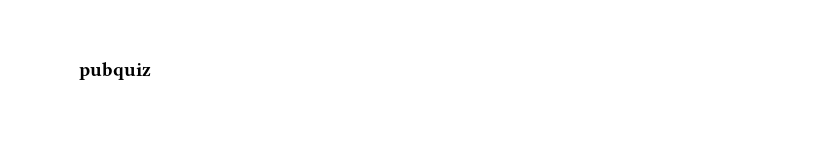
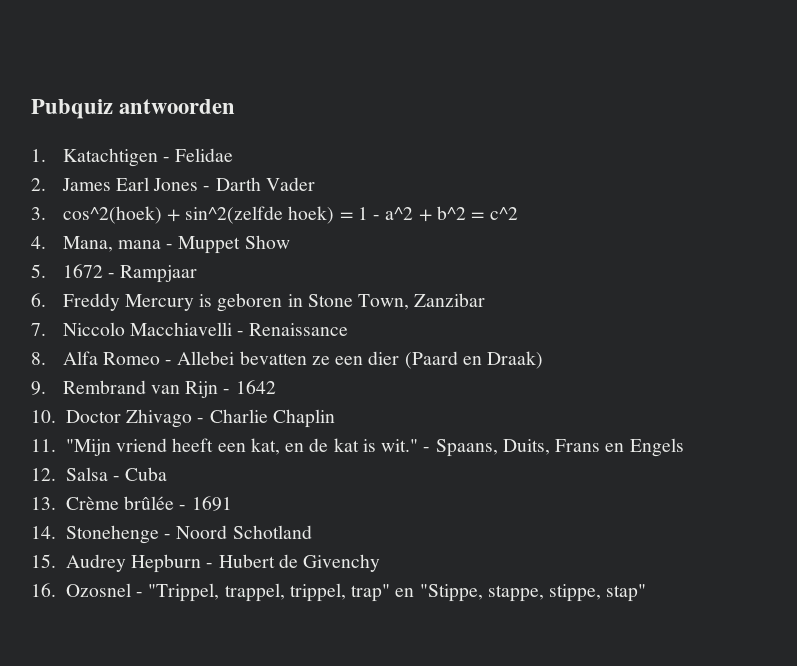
- pubquiz
+ Pubquiz antwoorden
+ 1. Katachtigen - Felidae
+ 2. James Earl Jones - Darth Vader
+ 3. cos^2(hoek) + sin^2(zelfde hoek) = 1 - a^2 + b^2 = c^2
+ 4. Mana, mana - Muppet Show
+ 5. 1672 - Rampjaar
+ 6. Freddy Mercury is geboren in Stone Town, Zanzibar
+ 7. Niccolo Macchiavelli - Renaissance
+ 8. Alfa Romeo - Allebei bevatten ze een dier (Paard en Draak)
+ 9. Rembrand van Rijn - 1642
+ 10. Doctor Zhivago - Charlie Chaplin
+ 11. "Mijn vriend heeft een kat, en de kat is wit." - Spaans, Duits, Frans en Engels
+ 12. Salsa - Cuba
+ 13. Crème brûlée - 1691
+ 14. Stonehenge - Noord Schotland
+ 15. Audrey Hepburn - Hubert de Givenchy
+ 16. Ozosnel - "Trippel, trappel, trippel, trap" en "Stippe, stappe, stippe, stap"

